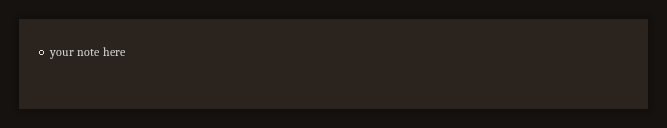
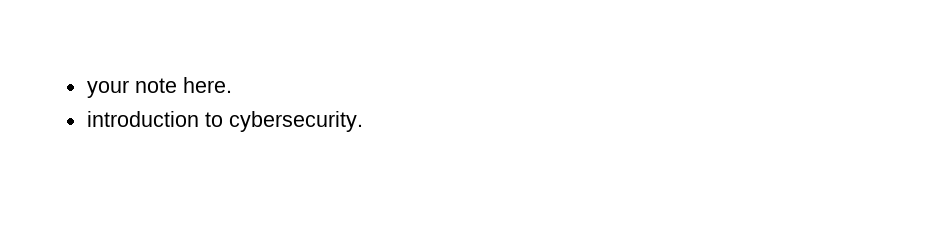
- your note here
+ your note here.
+ introduction to cybersecurity.

